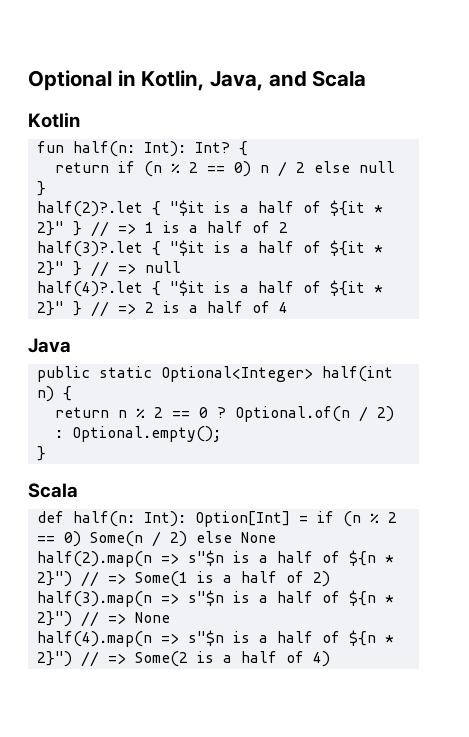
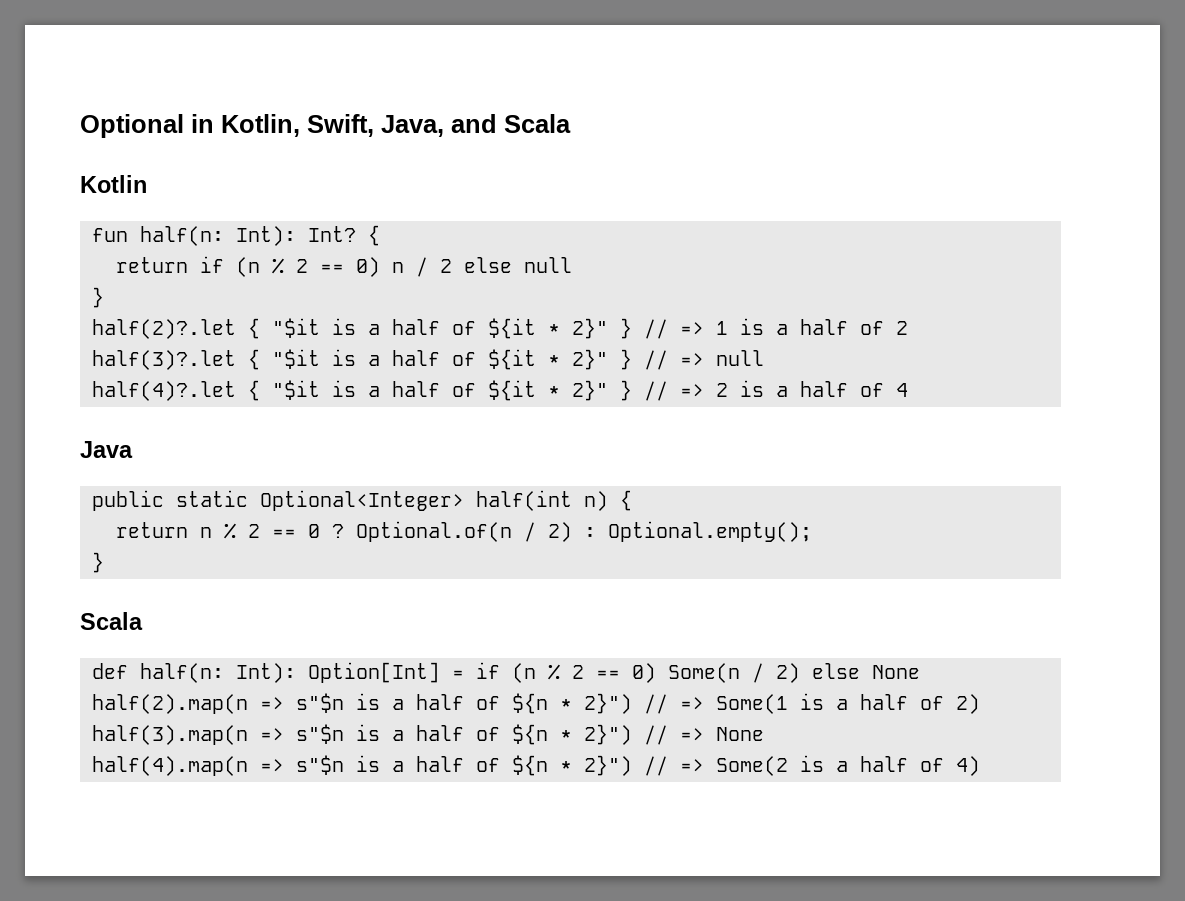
- Optional in Kotlin, Java, and Scala
+ Optional in Kotlin, Swift, Java, and Scala

